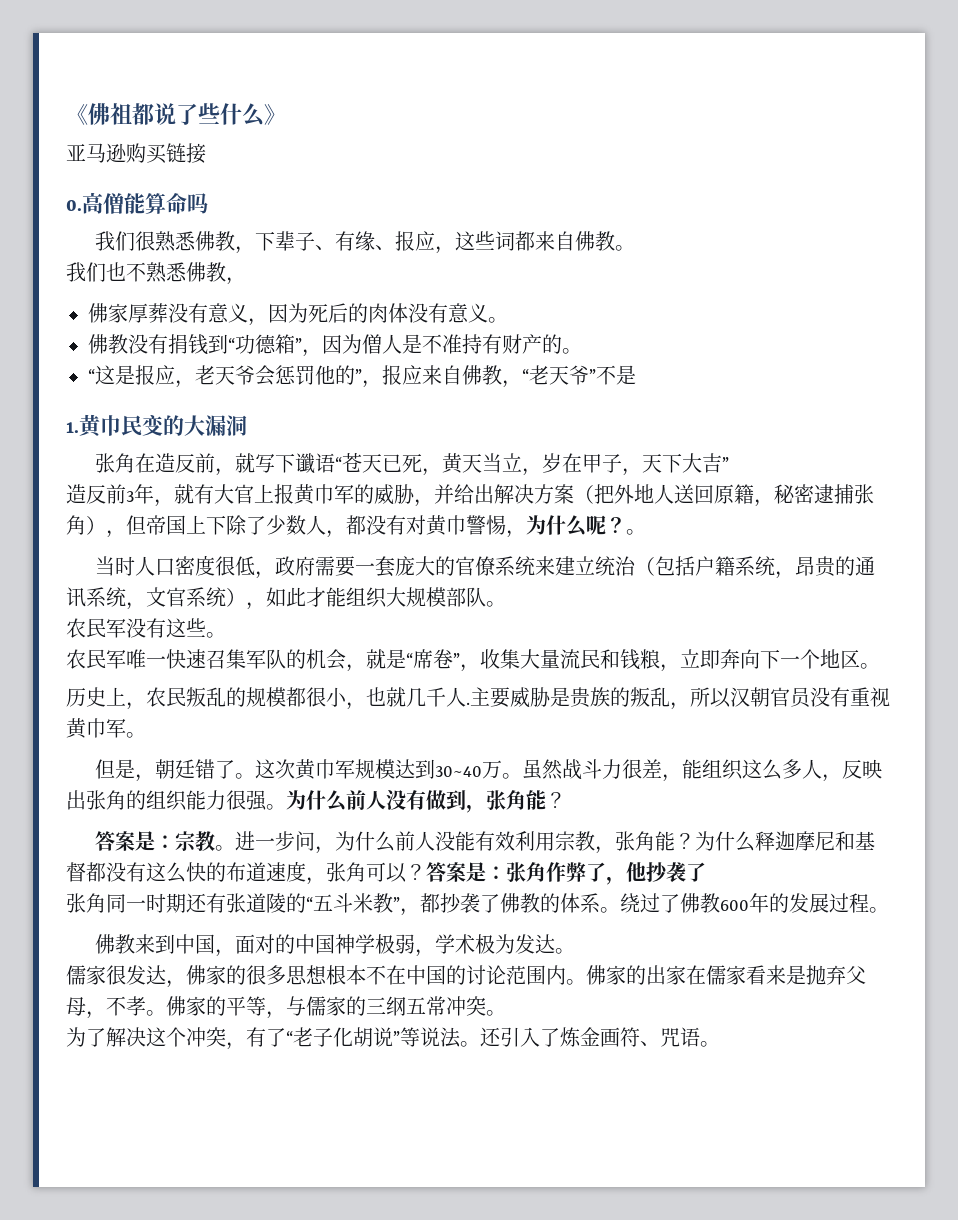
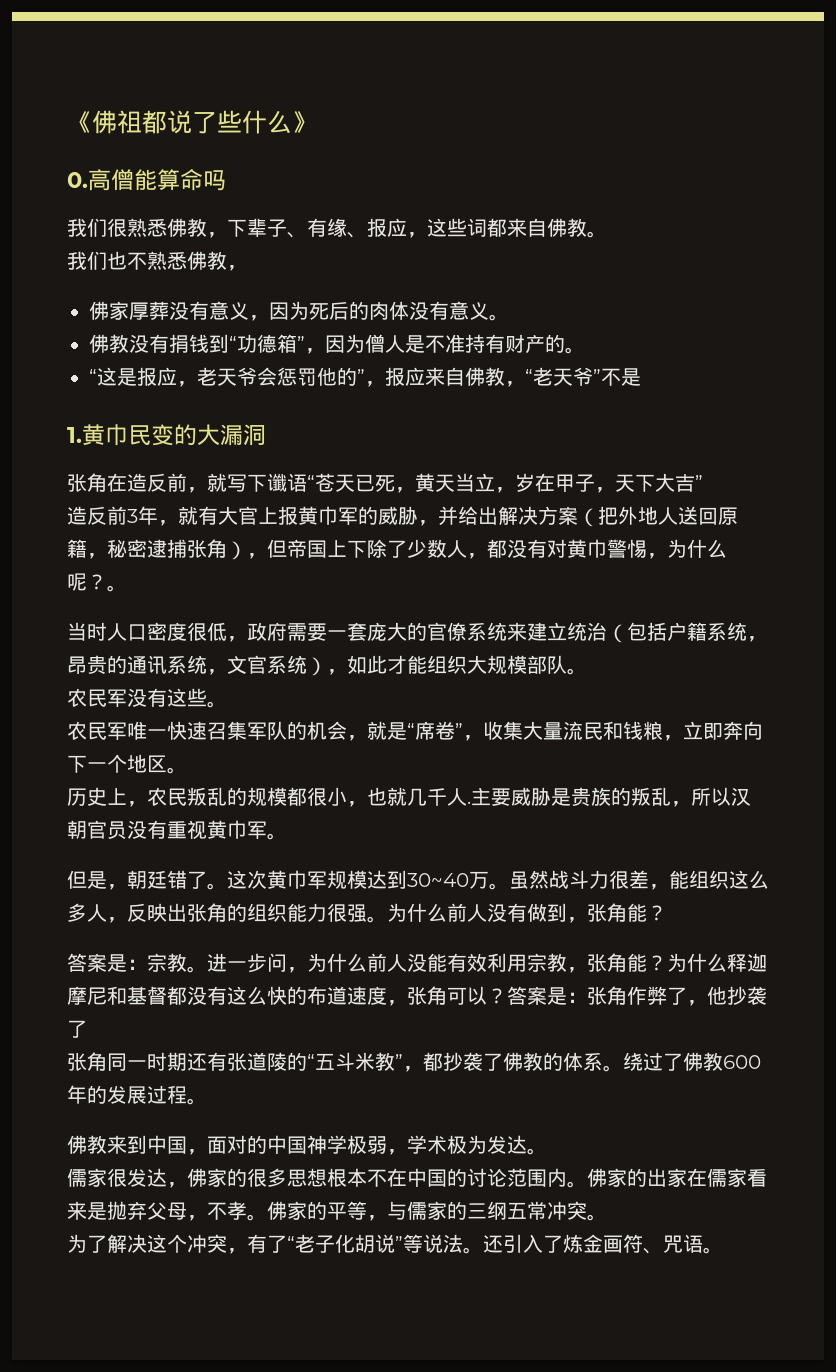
- 亚马逊购买链接

